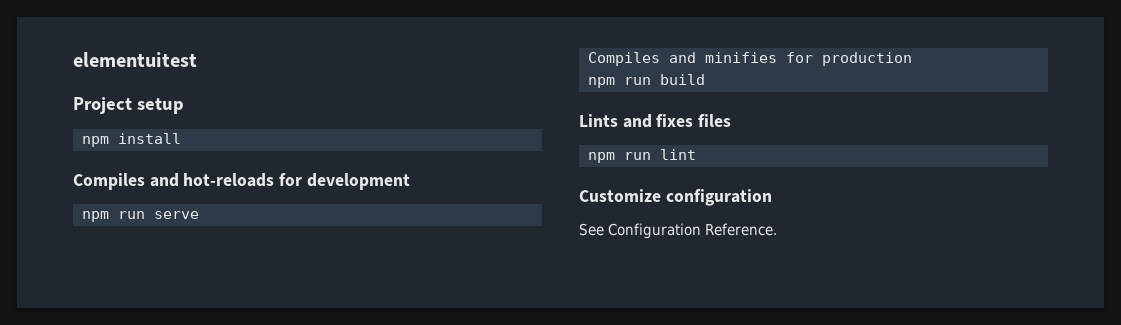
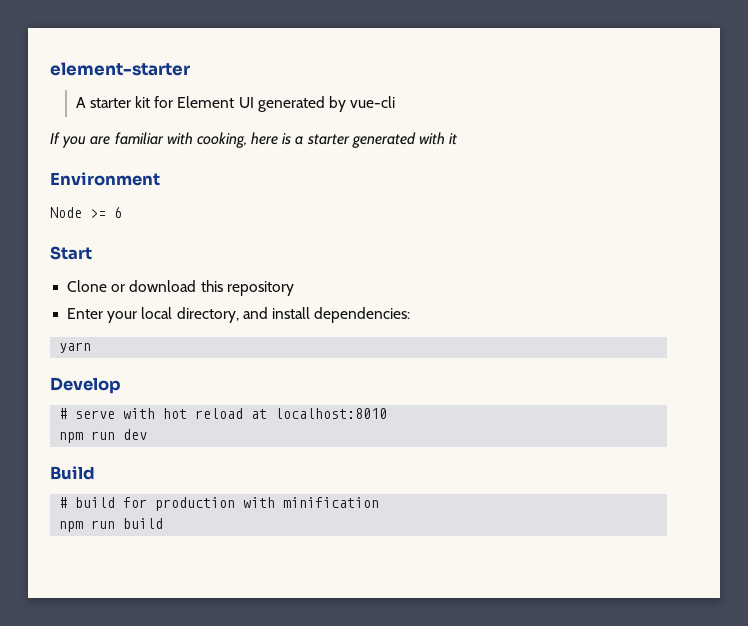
- elementuitest
- Project setup
- npm install
- Compiles and hot-reloads for development
- npm run serve
- Compiles and minifies for production
+ element-starter
+ A starter kit for Element UI generated by vue-cli
+ If you are familiar with cooking, here is a starter generated with it
+ Environment
+ Node >= 6
+ Start
+ Clone or download this repository
+ Enter your local directory, and install dependencies:
+ yarn
+ Develop
+ # serve with hot reload at localhost:8010
+ npm run dev
+ Build
+ # build for production with minification
- Lints and fixes files
- npm run lint
- Customize configuration
- See Configuration Reference.

